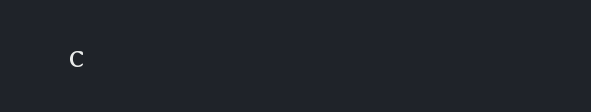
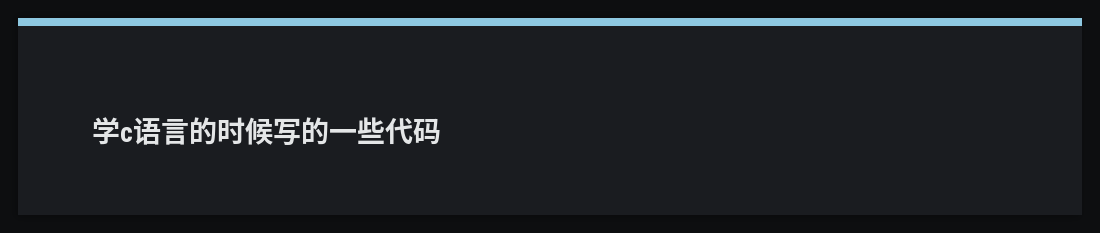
- C
+ 学c语言的时候写的一些代码

